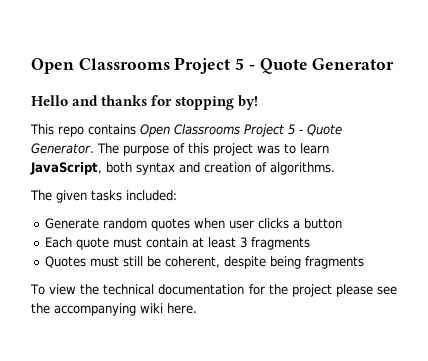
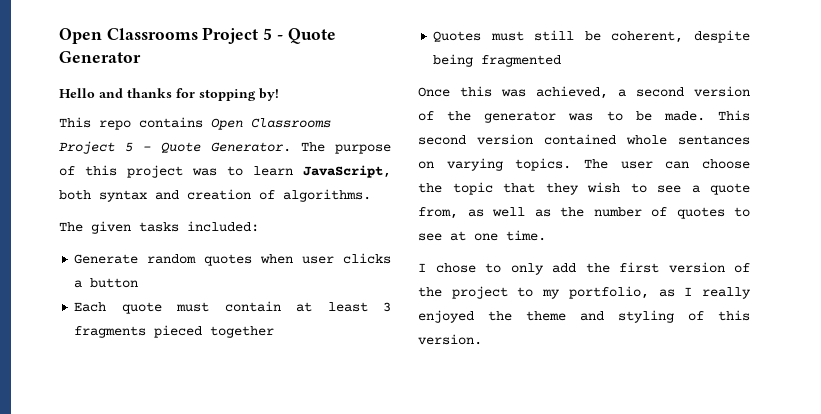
- Each quote must contain at least 3 fragments
+ Each quote must contain at least 3 fragments pieced together
- Quotes must still be coherent, despite being fragments
- To view the technical documentation for the project please see the accompanying wiki here.
+ Quotes must still be coherent, despite being fragmented
+ Once this was achieved, a second version of the generator was to be made. This second version contained whole sentances on varying topics. The user can choose the topic that they wish to see a quote from, as well as the number of quotes to see at one time.
+ I chose to only add the first version of the project to my portfolio, as I really enjoyed the theme and styling of this version.

